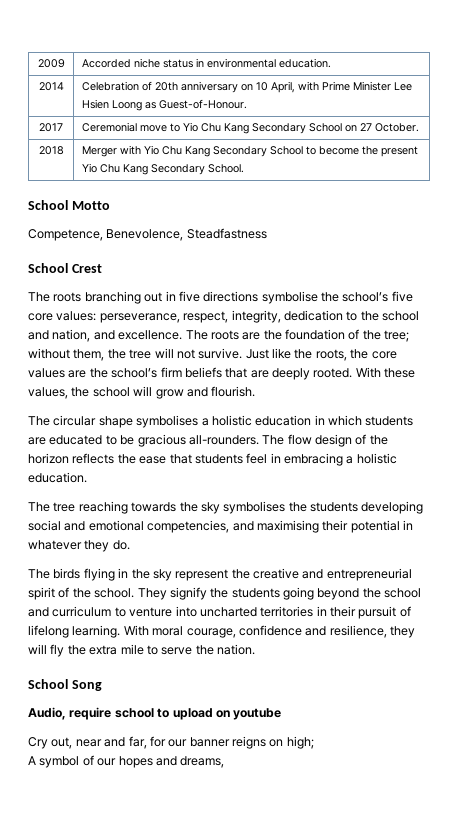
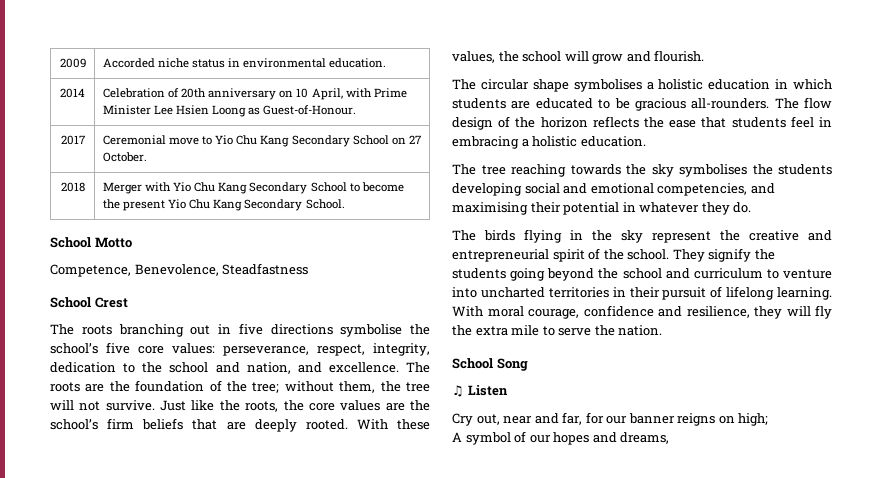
- Audio, require school to upload on youtube
+ ♫ Listen

